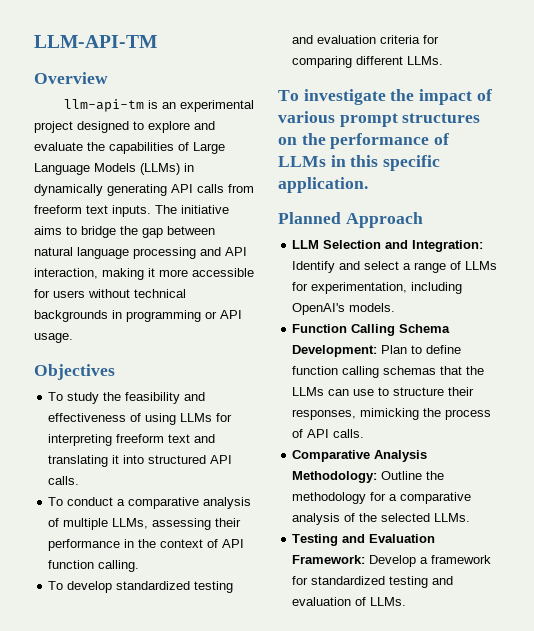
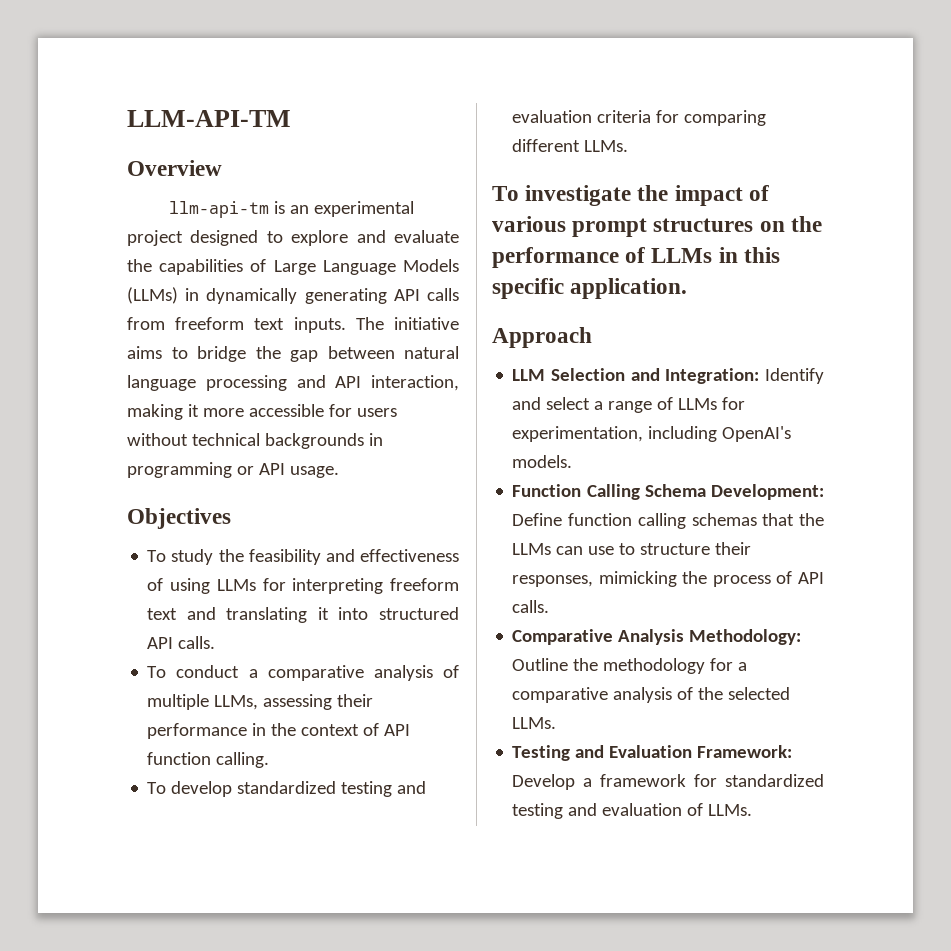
- Planned Approach
+ Approach
- Function Calling Schema Development: Plan to define function calling schemas that the LLMs can use to structure their responses, mimicking the process of API calls.
+ Function Calling Schema Development: Define function calling schemas that the LLMs can use to structure their responses, mimicking the process of API calls.

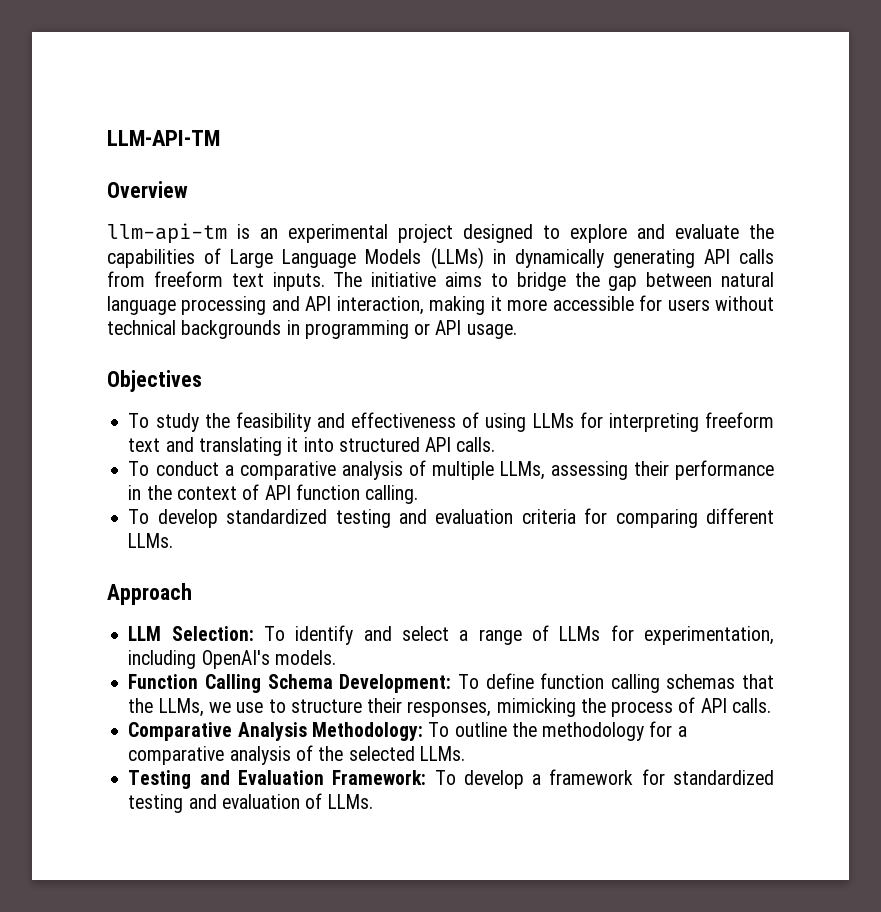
- To investigate the impact of various prompt structures on the performance of LLMs in this specific application.
  Approach
- LLM Selection and Integration: Identify and select a range of LLMs for experimentation, including OpenAI's models.
+ LLM Selection: To identify and select a range of LLMs for experimentation, including OpenAI's models.
- Function Calling Schema Development: Define function calling schemas that the LLMs can use to structure their responses, mimicking the process of API calls.
+ Function Calling Schema Development: To define function calling schemas that the LLMs, we use to structure their responses, mimicking the process of API calls.
- Comparative Analysis Methodology: Outline the methodology for a comparative analysis of the selected LLMs.
+ Comparative Analysis Methodology: To outline the methodology for a comparative analysis of the selected LLMs.
- Testing and Evaluation Framework: Develop a framework for standardized testing and evaluation of LLMs.
+ Testing and Evaluation Framework: To develop a framework for standardized testing and evaluation of LLMs.

